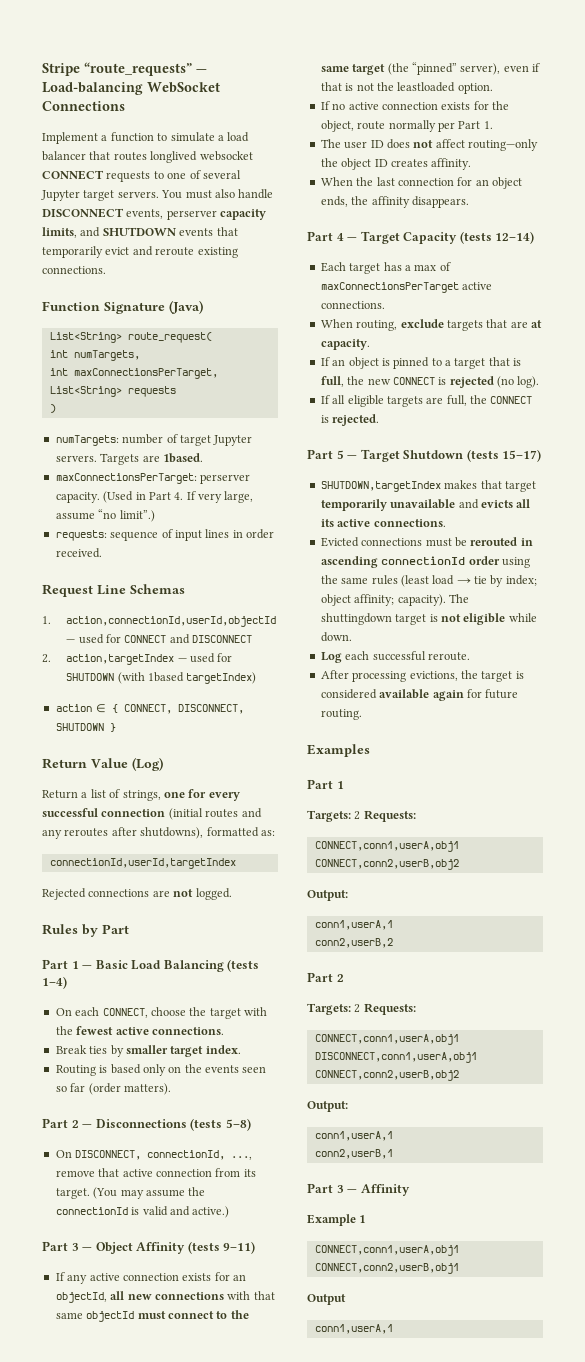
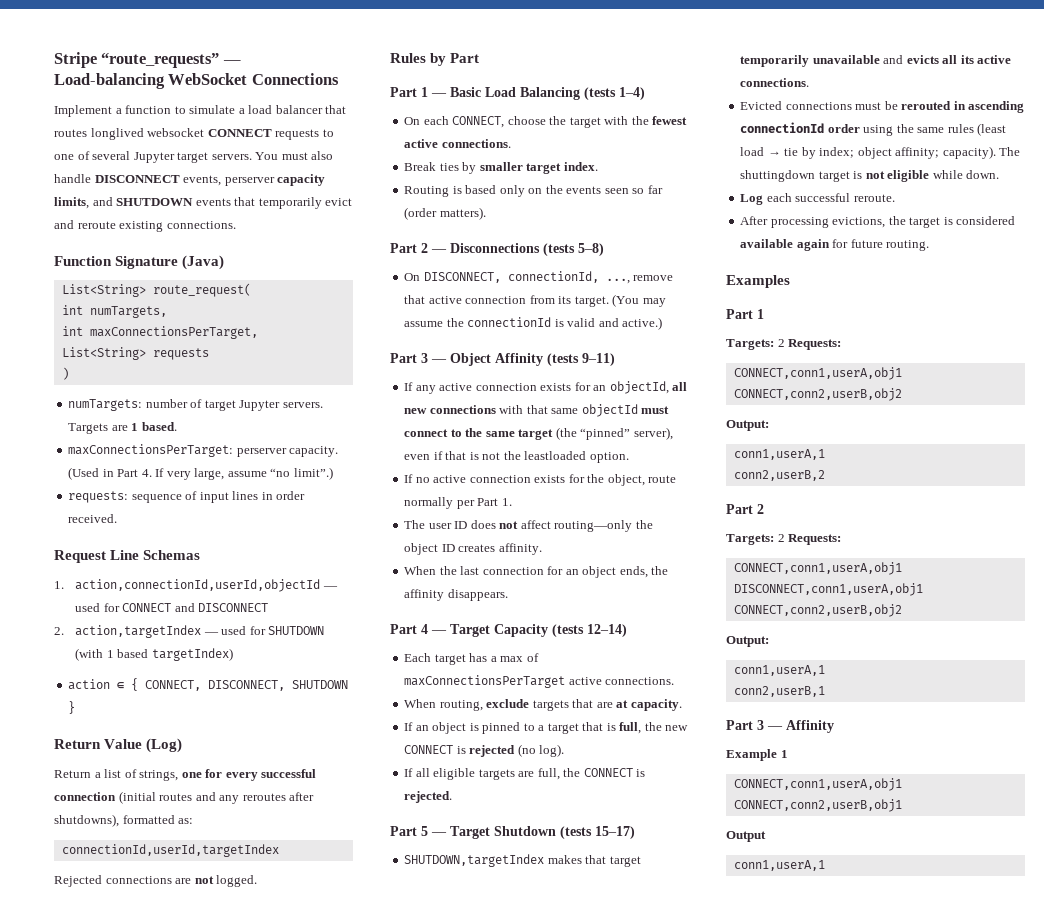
- Targets are 1based.
+ Targets are 1 based.
- 2. action,targetIndex — used for SHUTDOWN (with 1based targetIndex)
+ 2. action,targetIndex — used for SHUTDOWN (with 1 based targetIndex)

